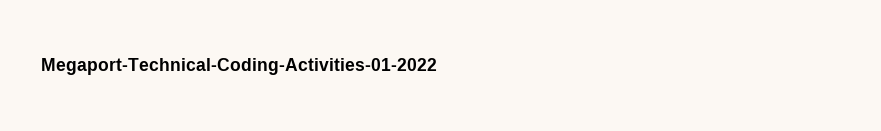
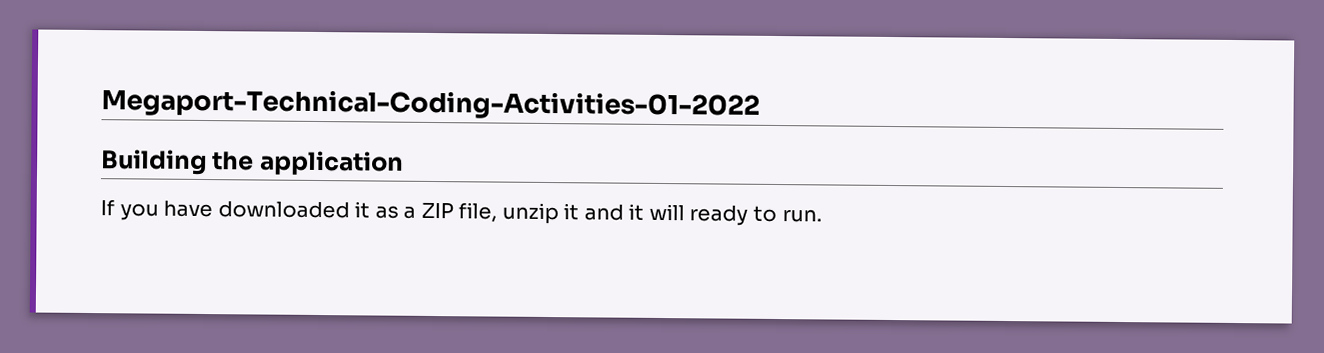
+ Building the application
+ If you have downloaded it as a ZIP file, unzip it and it will ready to run.

